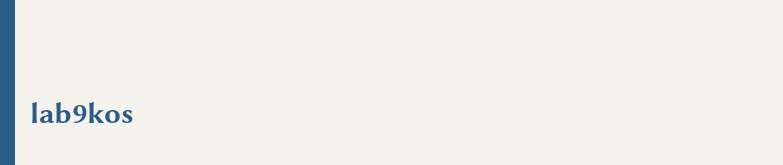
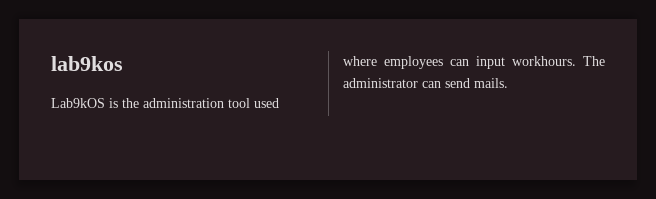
+ Lab9kOS is the administration tool used where employees can input workhours. The administrator can send mails.

